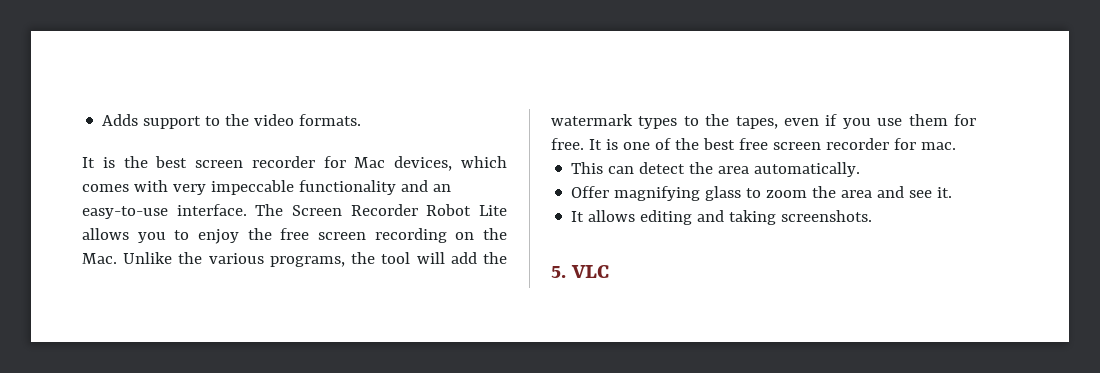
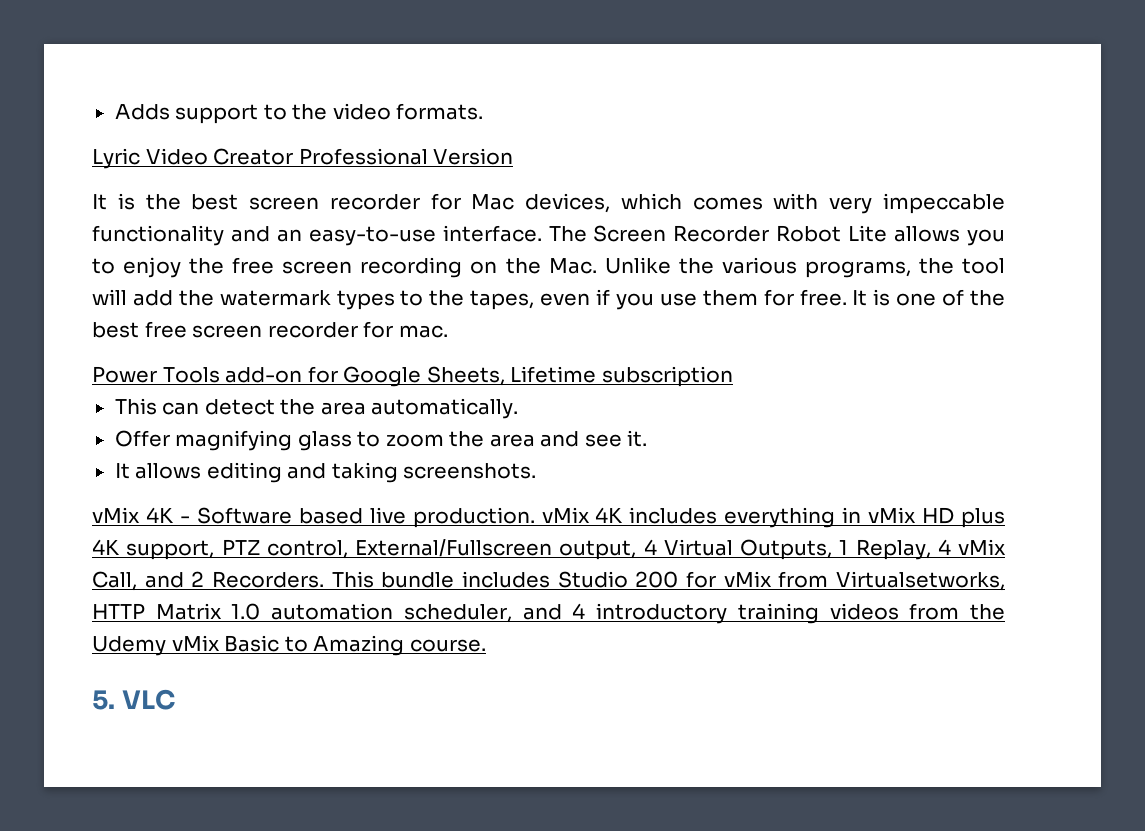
+ Lyric Video Creator Professional Version
+ Power Tools add-on for Google Sheets, Lifetime subscription
+ vMix 4K - Software based live production. vMix 4K includes everything in vMix HD plus 4K support, PTZ control, External/Fullscreen output, 4 Virtual Outputs, 1 Replay, 4 vMix Call, and 2 Recorders. This bundle includes Studio 200 for vMix from Virtualsetworks, HTTP Matrix 1.0 automation scheduler, and 4 introductory training videos from the Udemy vMix Basic to Amazing course.

